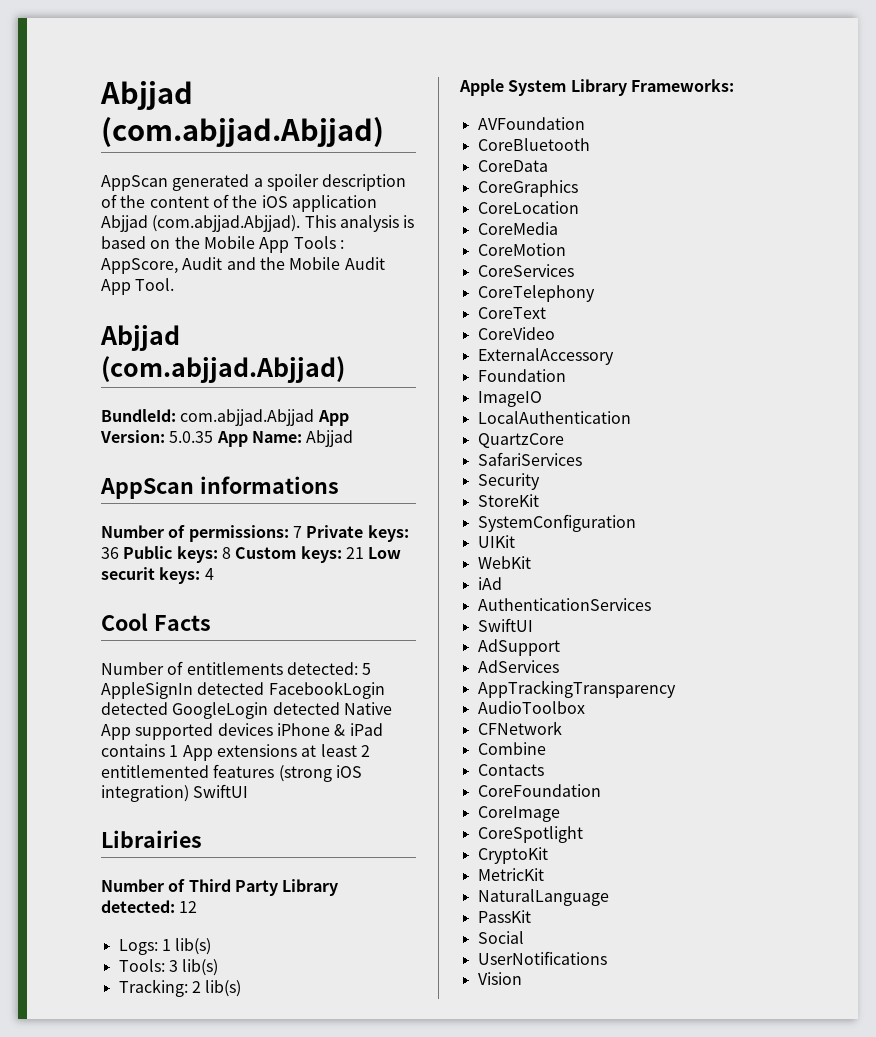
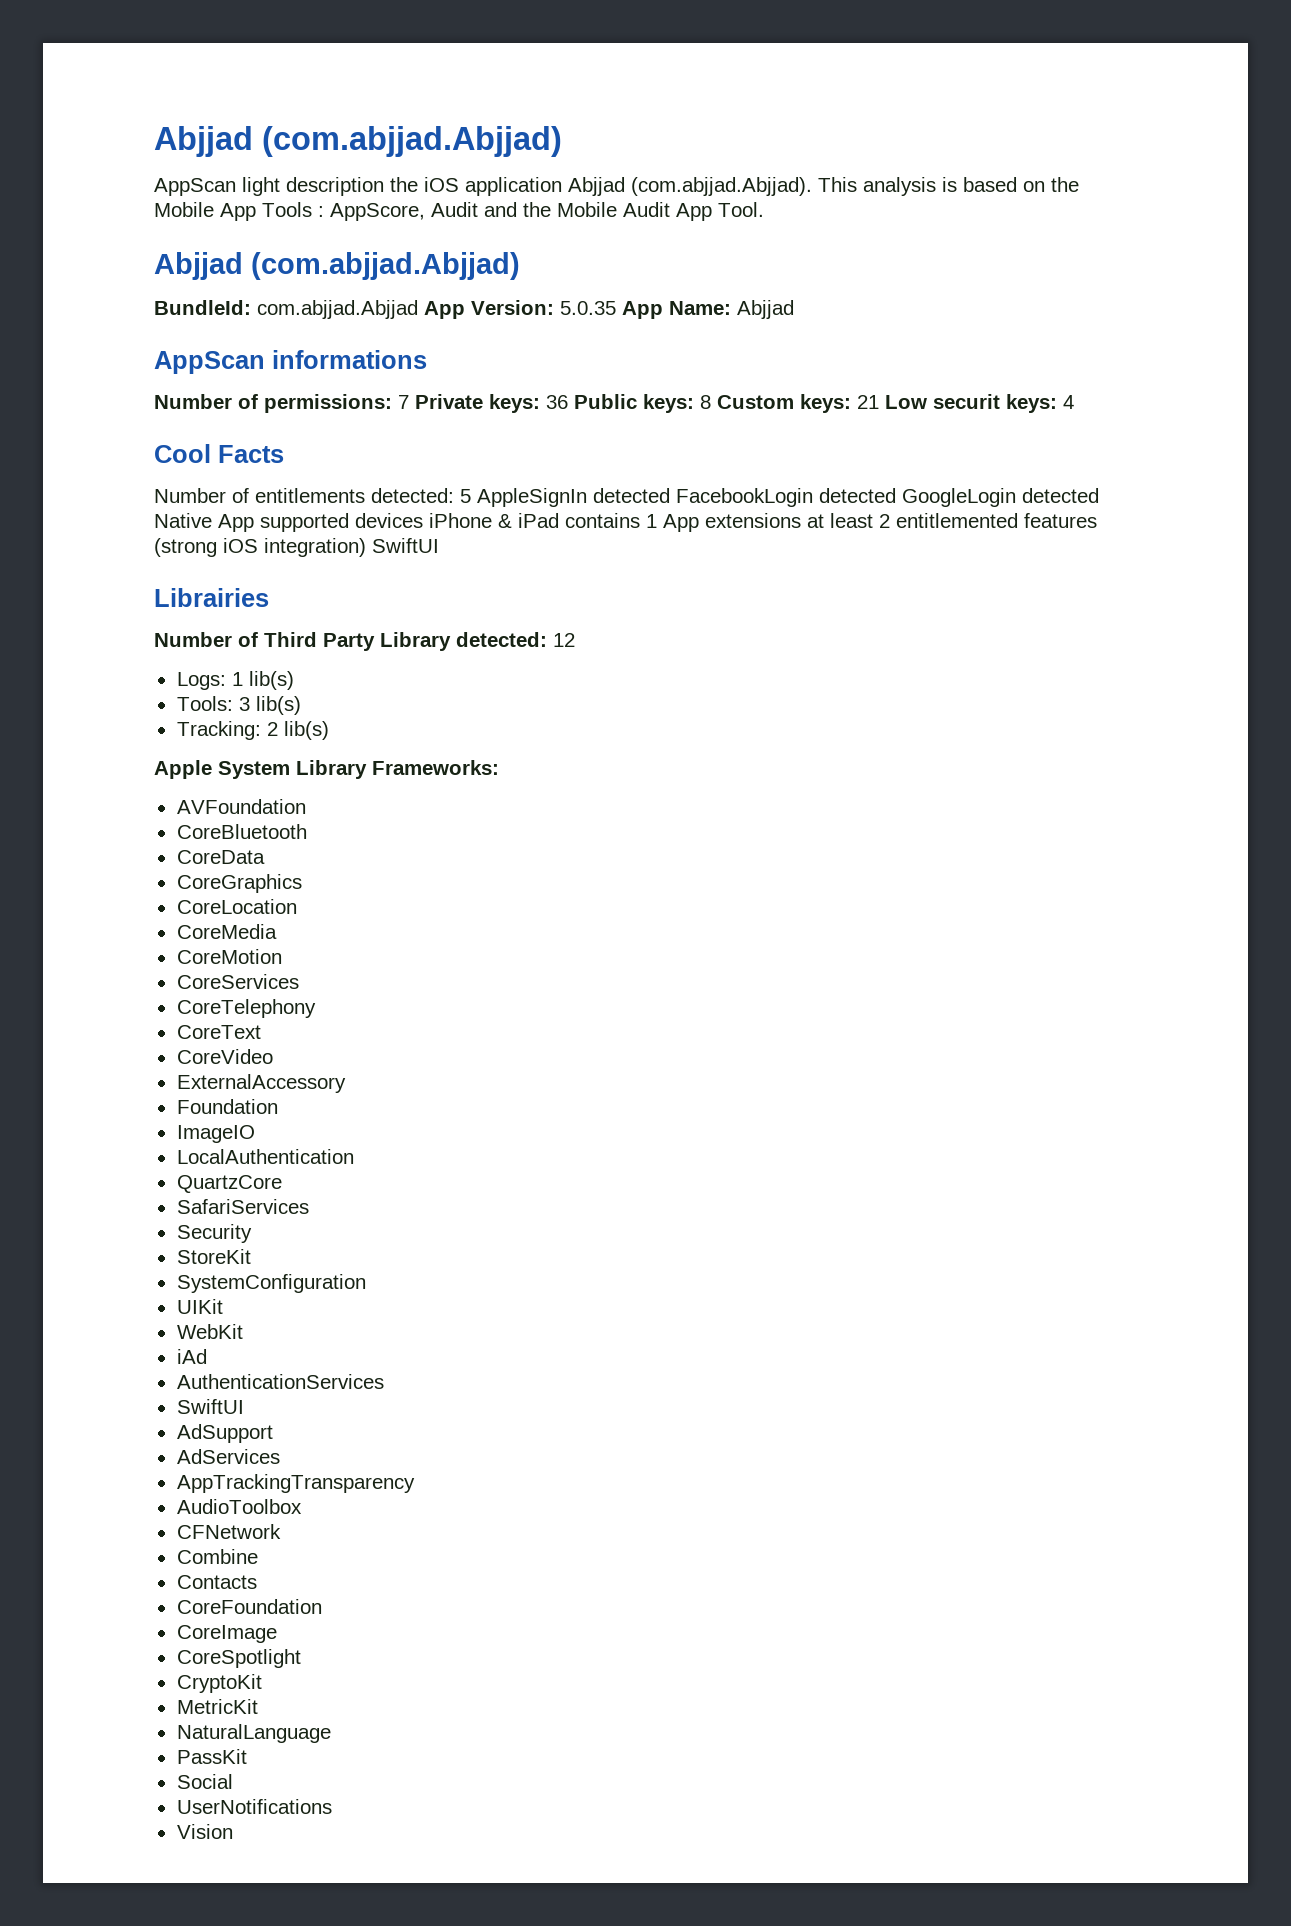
- AppScan generated a spoiler description of the content of the iOS application Abjjad (com.abjjad.Abjjad). This analysis is based on the Mobile App Tools : AppScore, Audit and the Mobile Audit App Tool.
+ AppScan light description the iOS application Abjjad (com.abjjad.Abjjad). This analysis is based on the Mobile App Tools : AppScore, Audit and the Mobile Audit App Tool.

